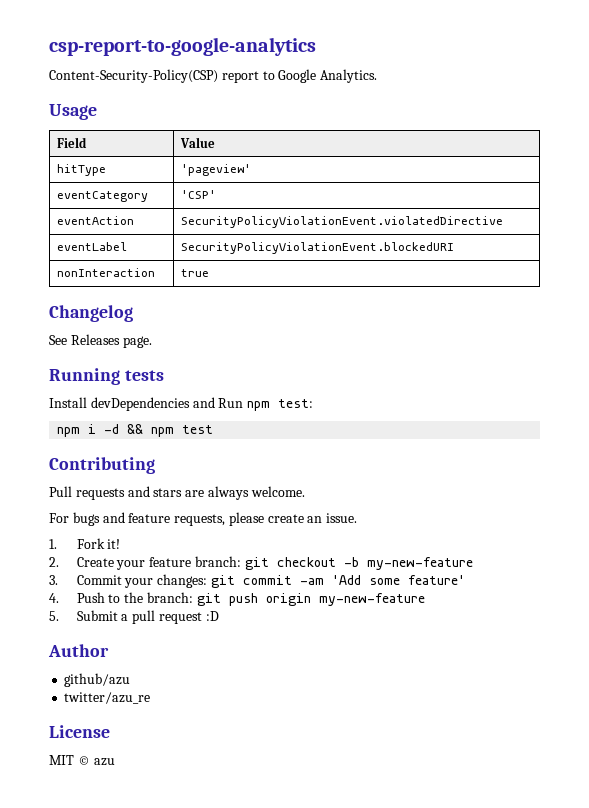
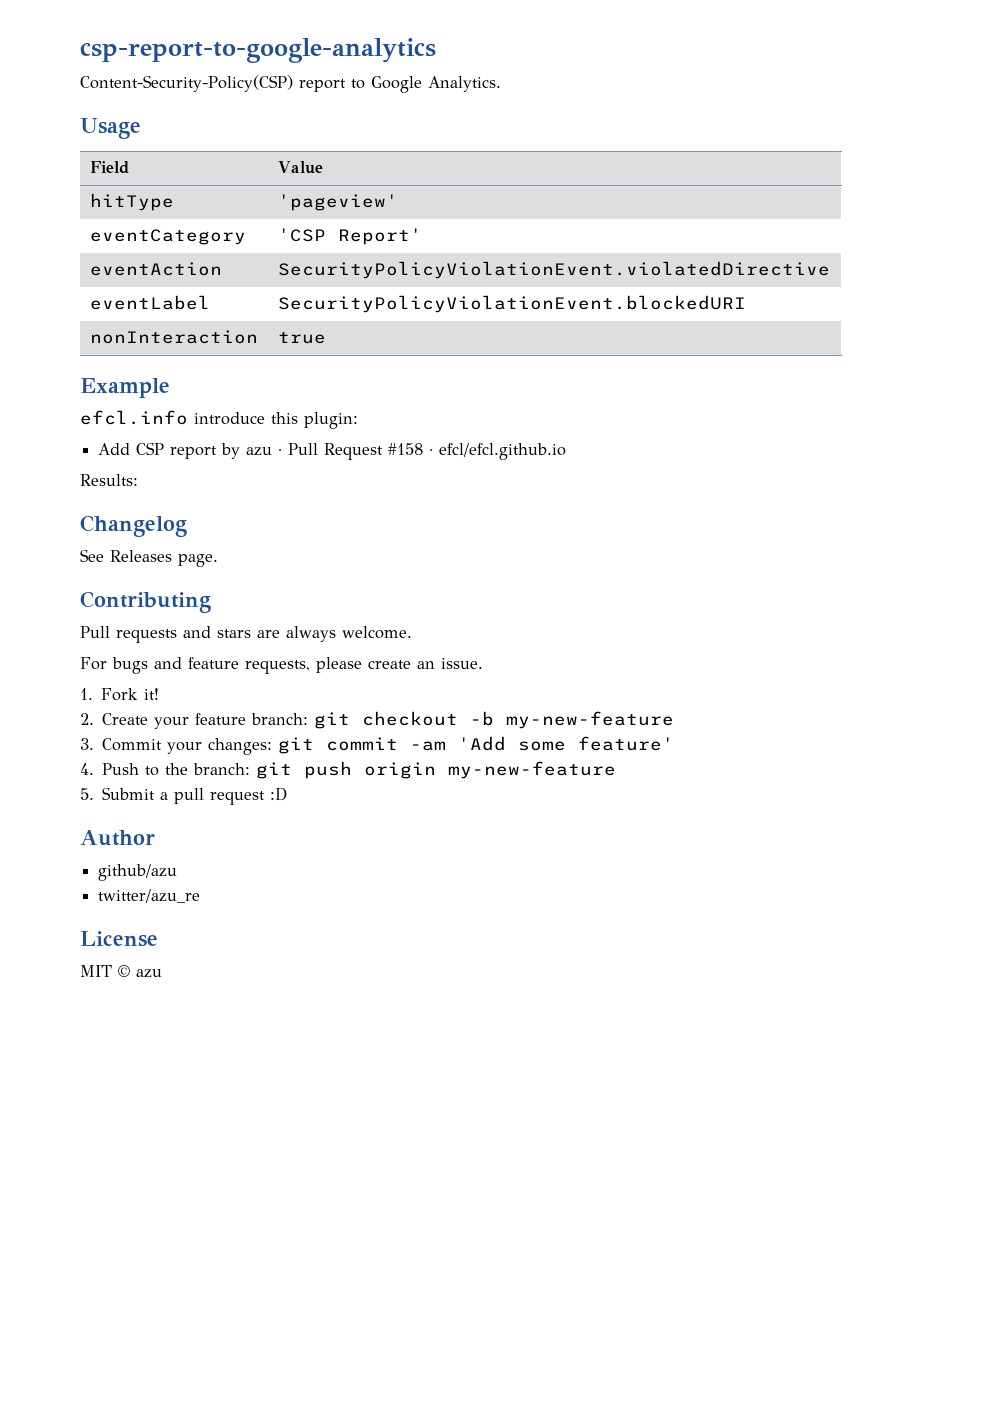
- eventCategory | 'CSP'
+ eventCategory | 'CSP Report'
+ Example
+ efcl.info introduce this plugin:
+ Add CSP report by azu · Pull Request #158 · efcl/efcl.github.io
+ Results:
  Changelog
  See Releases page.
- Running tests
- Install devDependencies and Run npm test:
- npm i -d && npm test

